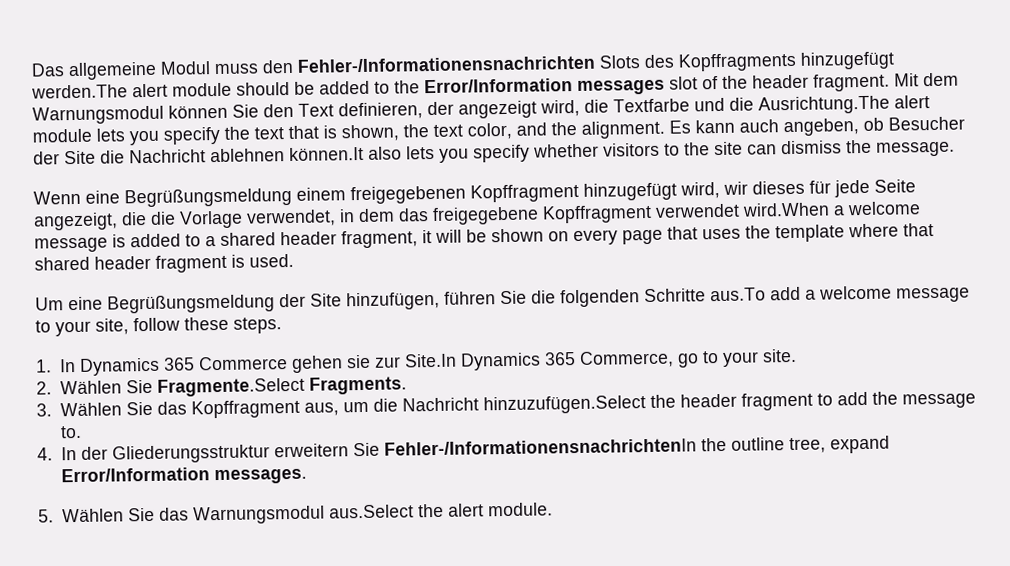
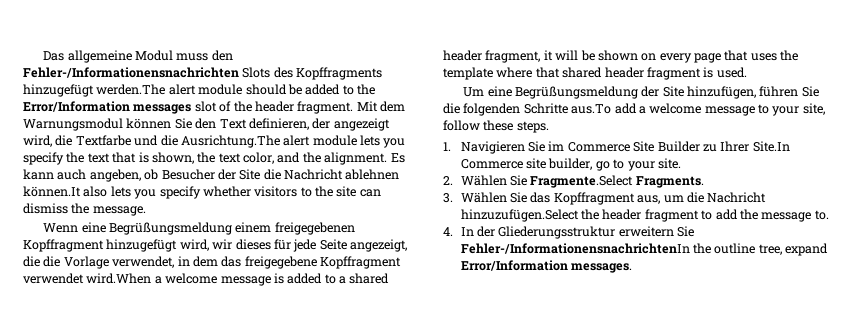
- 1. In Dynamics 365 Commerce gehen sie zur Site.In Dynamics 365 Commerce, go to your site.
+ 1. Navigieren Sie im Commerce Site Builder zu Ihrer Site.In Commerce site builder, go to your site.
- 5. Wählen Sie das Warnungsmodul aus.Select the alert module.

